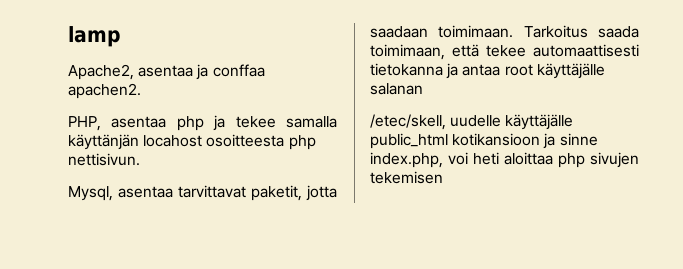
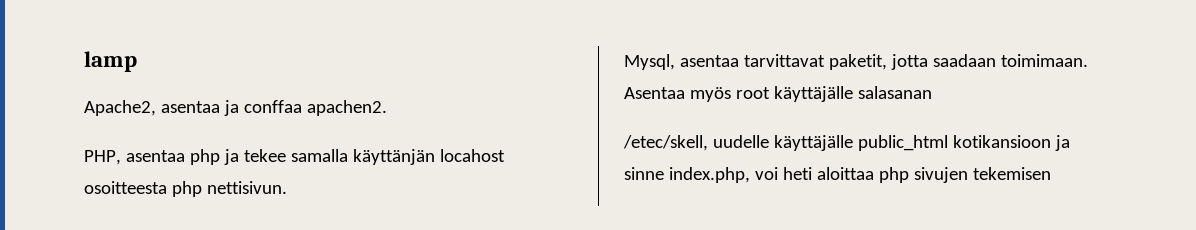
- Tarkoitus saada toimimaan, että tekee automaattisesti tietokanna ja antaa root käyttäjälle salanan
+ Asentaa myös root käyttäjälle salasanan

